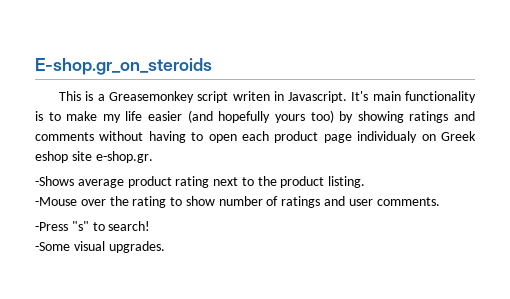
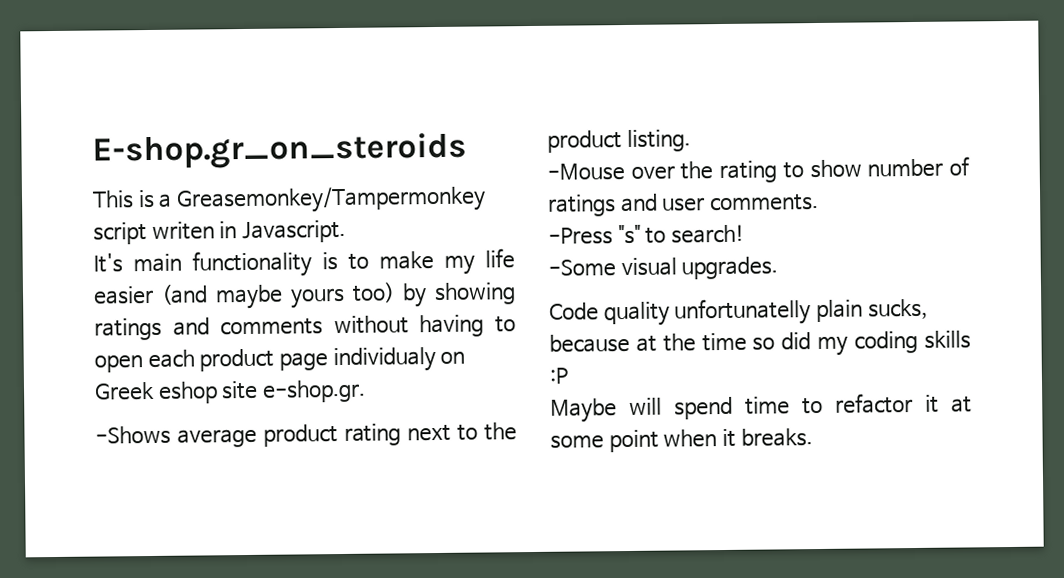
- This is a Greasemonkey script writen in Javascript. It's main functionality is to make my life easier (and hopefully yours too) by showing ratings and comments without having to open each product page individualy on Greek eshop site e-shop.gr.
+ This is a Greasemonkey/Tampermonkey script writen in Javascript.
+ It's main functionality is to make my life easier (and maybe yours too) by showing ratings and comments without having to open each product page individualy on Greek eshop site e-shop.gr.
+ Code quality unfortunatelly plain sucks, because at the time so did my coding skills :P
+ Maybe will spend time to refactor it at some point when it breaks.

